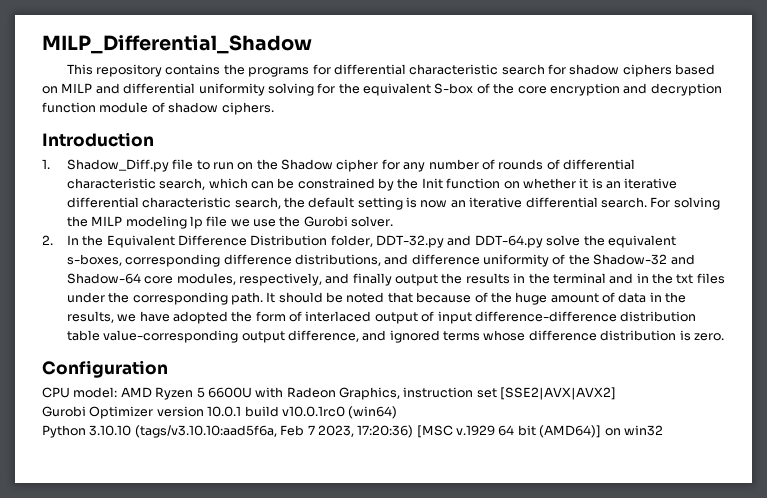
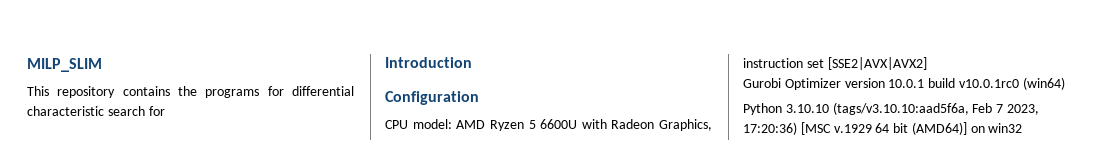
- MILP_Differential_Shadow
+ MILP_SLIM
- This repository contains the programs for differential characteristic search for shadow ciphers based on MILP and differential uniformity solving for the equivalent S-box of the core encryption and decryption function module of shadow ciphers.
+ This repository contains the programs for differential characteristic search for
  Introduction
- 1. Shadow_Diff.py file to run on the Shadow cipher for any number of rounds of differential characteristic search, which can be constrained by the Init function on whether it is an iterative differential characteristic search, the default setting is now an iterative differential search. For solving the MILP modeling lp file we use the Gurobi solver.
- 2. In the Equivalent Difference Distribution folder, DDT-32.py and DDT-64.py solve the equivalent s-boxes, corresponding difference distributions, and difference uniformity of the Shadow-32 and Shadow-64 core modules, respectively, and finally output the results in the terminal and in the txt files under the corresponding path. It should be noted that because of the huge amount of data in the results, we have adopted the form of interlaced output of input difference-difference distribution table value-corresponding output difference, and ignored terms whose difference distribution is zero.

